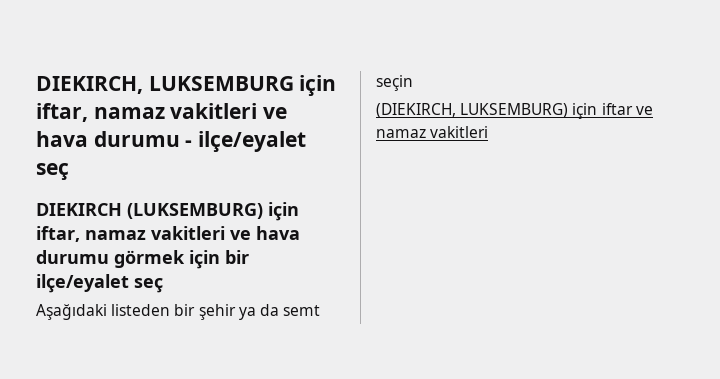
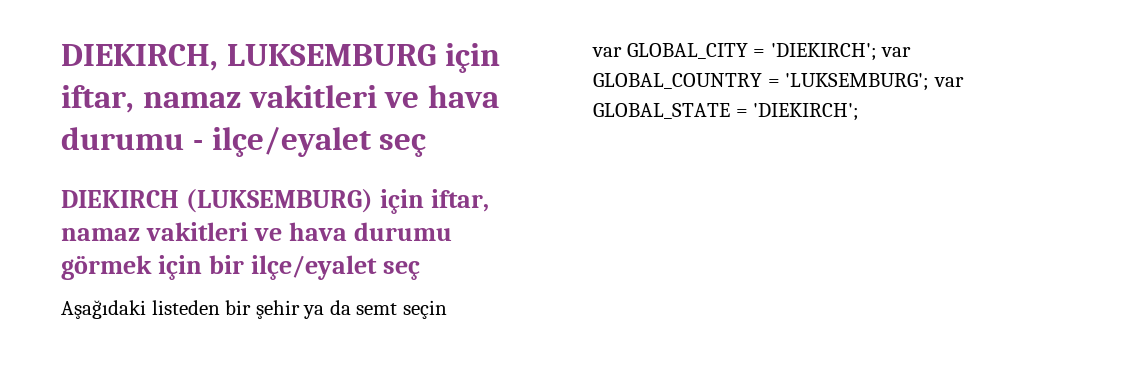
- (DIEKIRCH, LUKSEMBURG) için iftar ve namaz vakitleri
+ var GLOBAL_CITY = 'DIEKIRCH'; var GLOBAL_COUNTRY = 'LUKSEMBURG'; var GLOBAL_STATE = 'DIEKIRCH';

